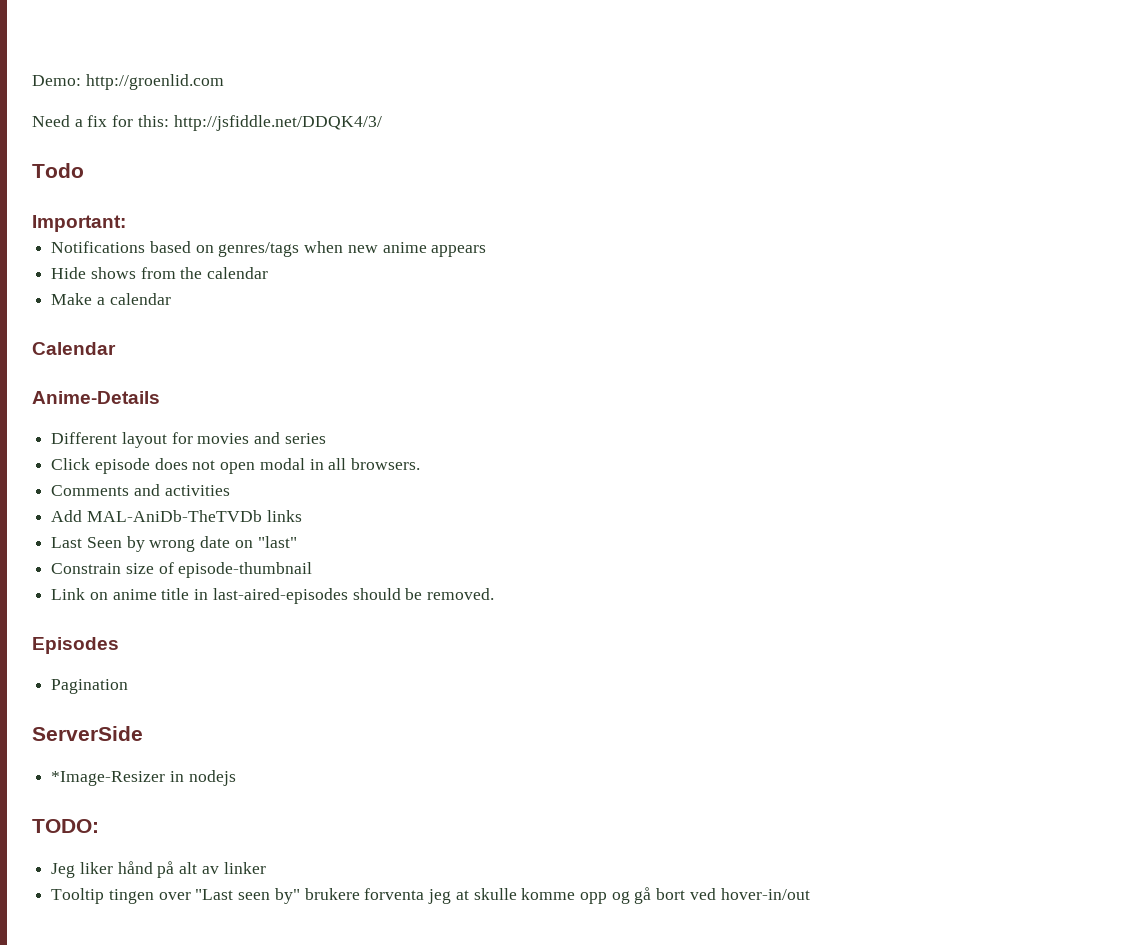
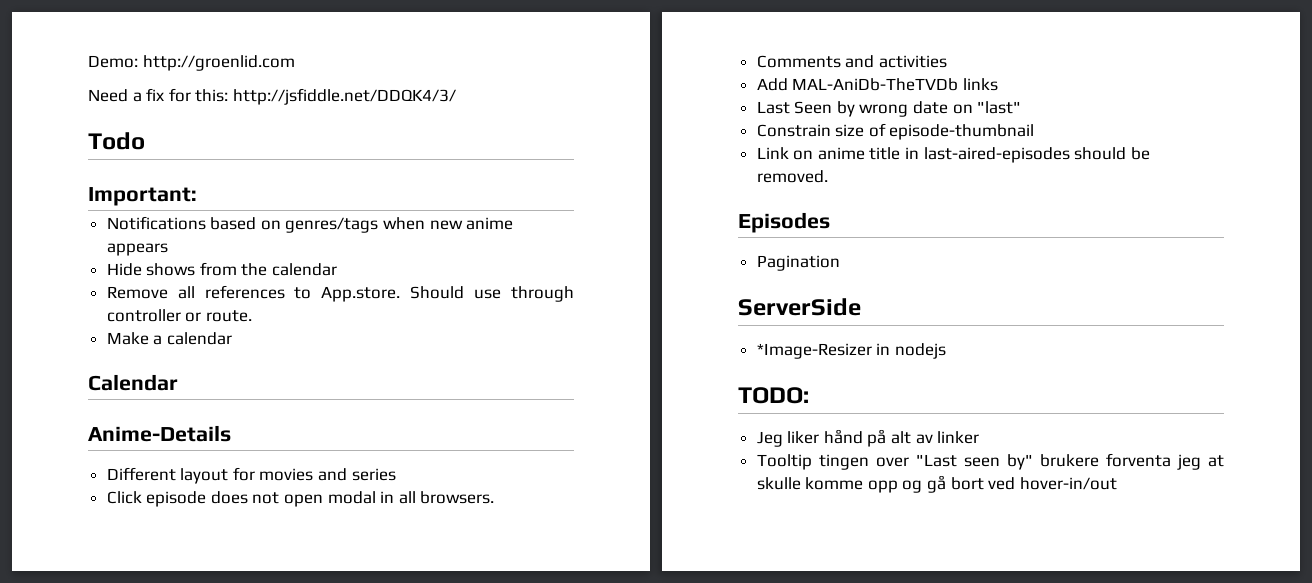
+ Remove all references to App.store. Should use through controller or route.

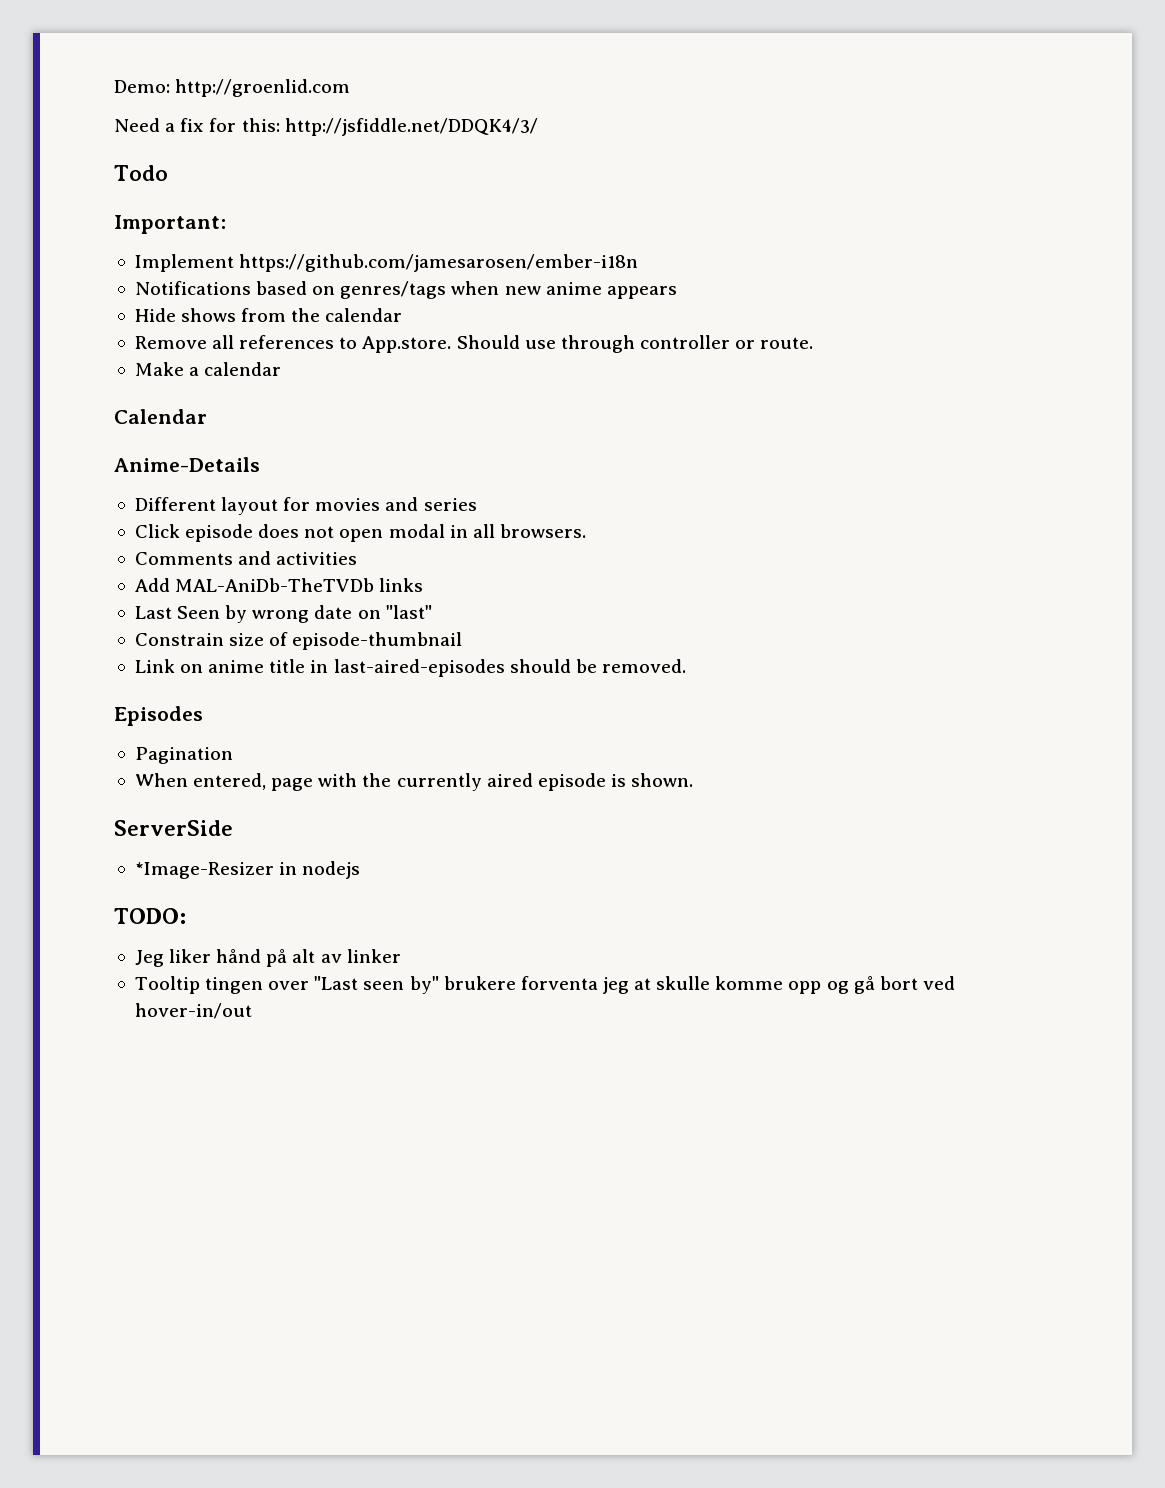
+ Implement https://github.com/jamesarosen/ember-i18n
+ When entered, page with the currently aired episode is shown.

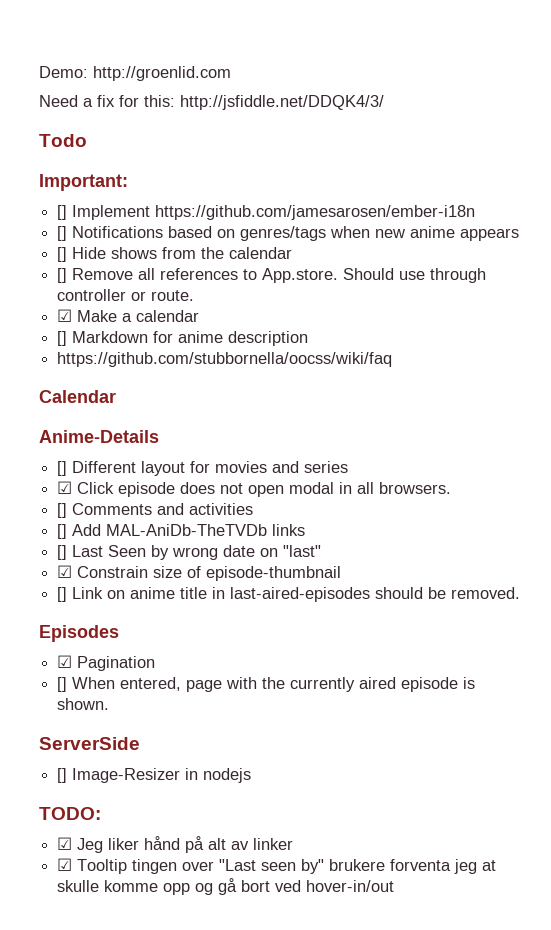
- Implement https://github.com/jamesarosen/ember-i18n
+ [] Implement https://github.com/jamesarosen/ember-i18n
- Notifications based on genres/tags when new anime appears
+ [] Notifications based on genres/tags when new anime appears
- Hide shows from the calendar
+ [] Hide shows from the calendar
- Remove all references to App.store. Should use through controller or route.
+ [] Remove all references to App.store. Should use through controller or route.
- Make a calendar
+ ☑ Make a calendar
+ [] Markdown for anime description
+ https://github.com/stubbornella/oocss/wiki/faq
- Different layout for movies and series
+ [] Different layout for movies and series
- Click episode does not open modal in all browsers.
+ ☑ Click episode does not open modal in all browsers.
- Comments and activities
+ [] Comments and activities
- Add MAL-AniDb-TheTVDb links
+ [] Add MAL-AniDb-TheTVDb links
- Last Seen by wrong date on "last"
+ [] Last Seen by wrong date on "last"
- Constrain size of episode-thumbnail
+ ☑ Constrain size of episode-thumbnail
- Link on anime title in last-aired-episodes should be removed.
+ [] Link on anime title in last-aired-episodes should be removed.
- Pagination
+ ☑ Pagination
- When entered, page with the currently aired episode is shown.
+ [] When entered, page with the currently aired episode is shown.
- *Image-Resizer in nodejs
+ [] Image-Resizer in nodejs
- Jeg liker hånd på alt av linker
+ ☑ Jeg liker hånd på alt av linker
- Tooltip tingen over "Last seen by" brukere forventa jeg at skulle komme opp og gå bort ved hover-in/out
+ ☑ Tooltip tingen over "Last seen by" brukere forventa jeg at skulle komme opp og gå bort ved hover-in/out

